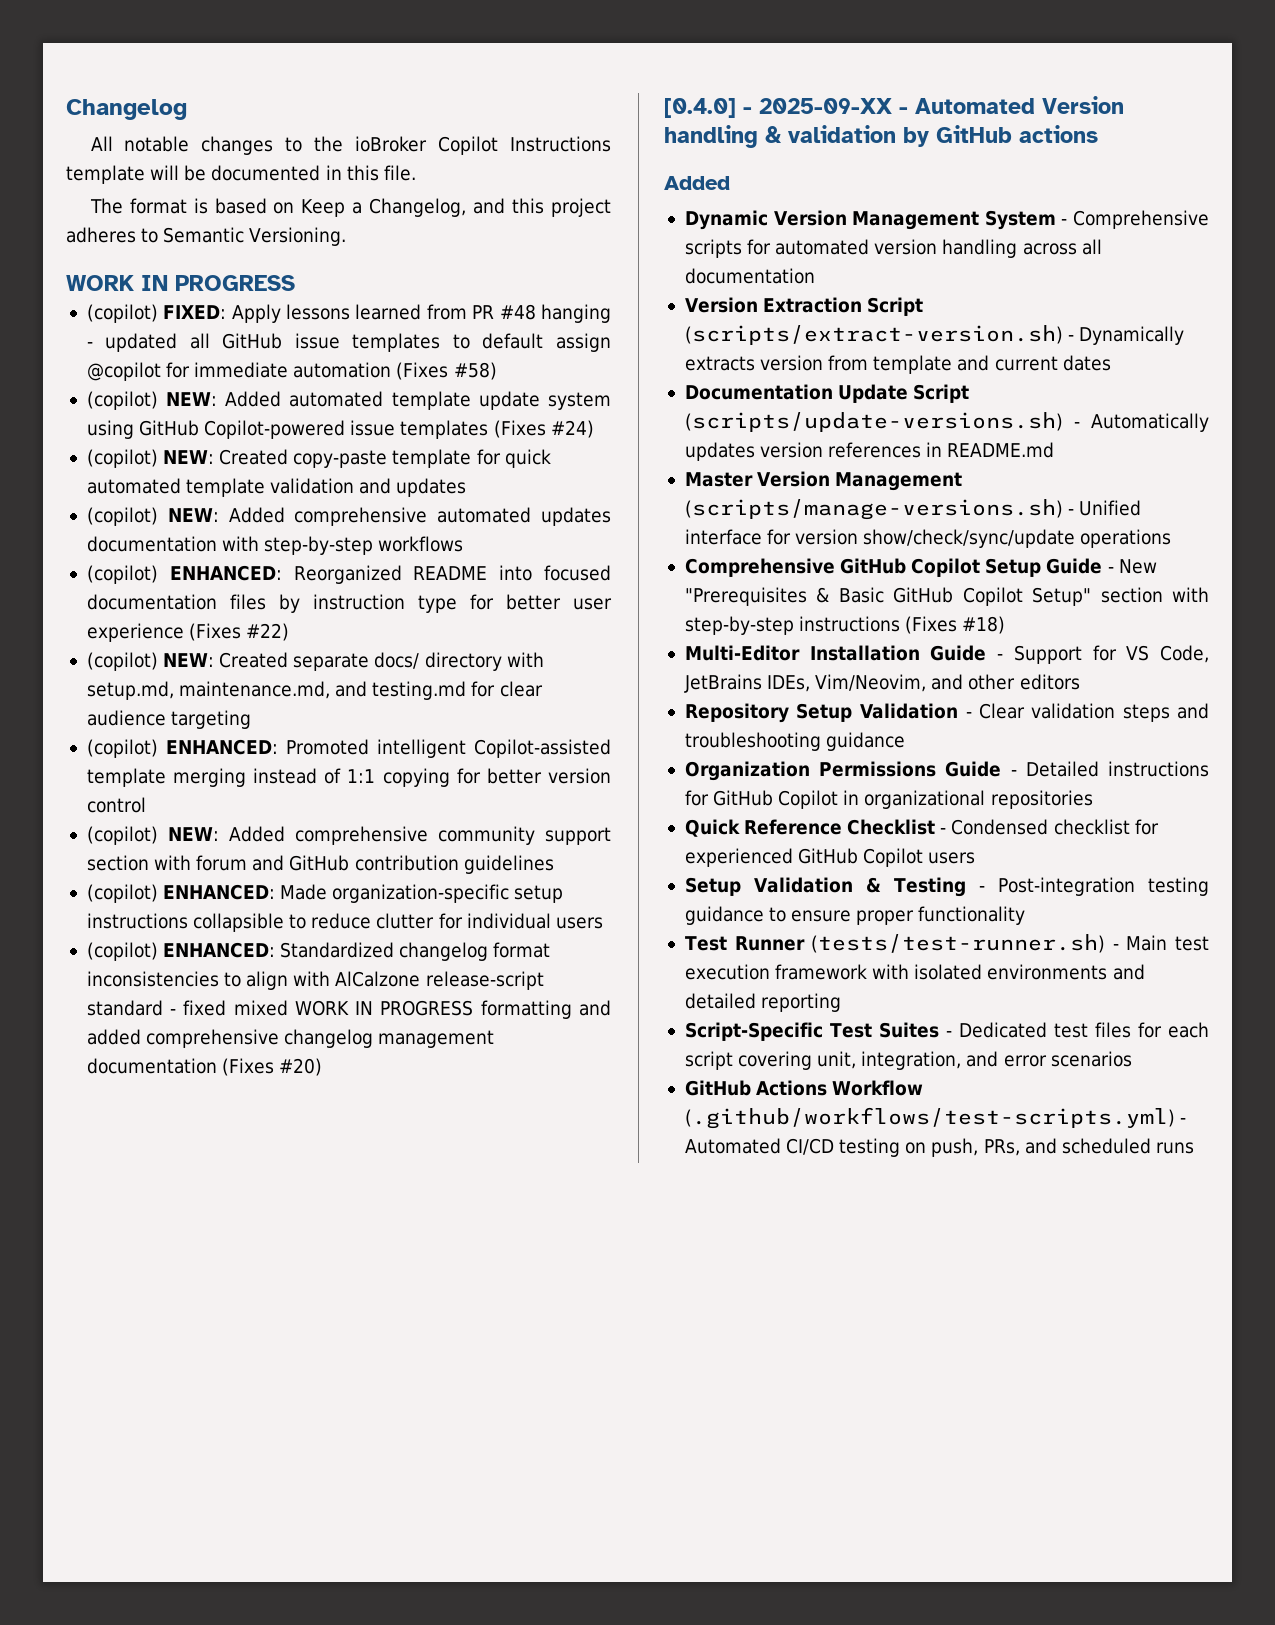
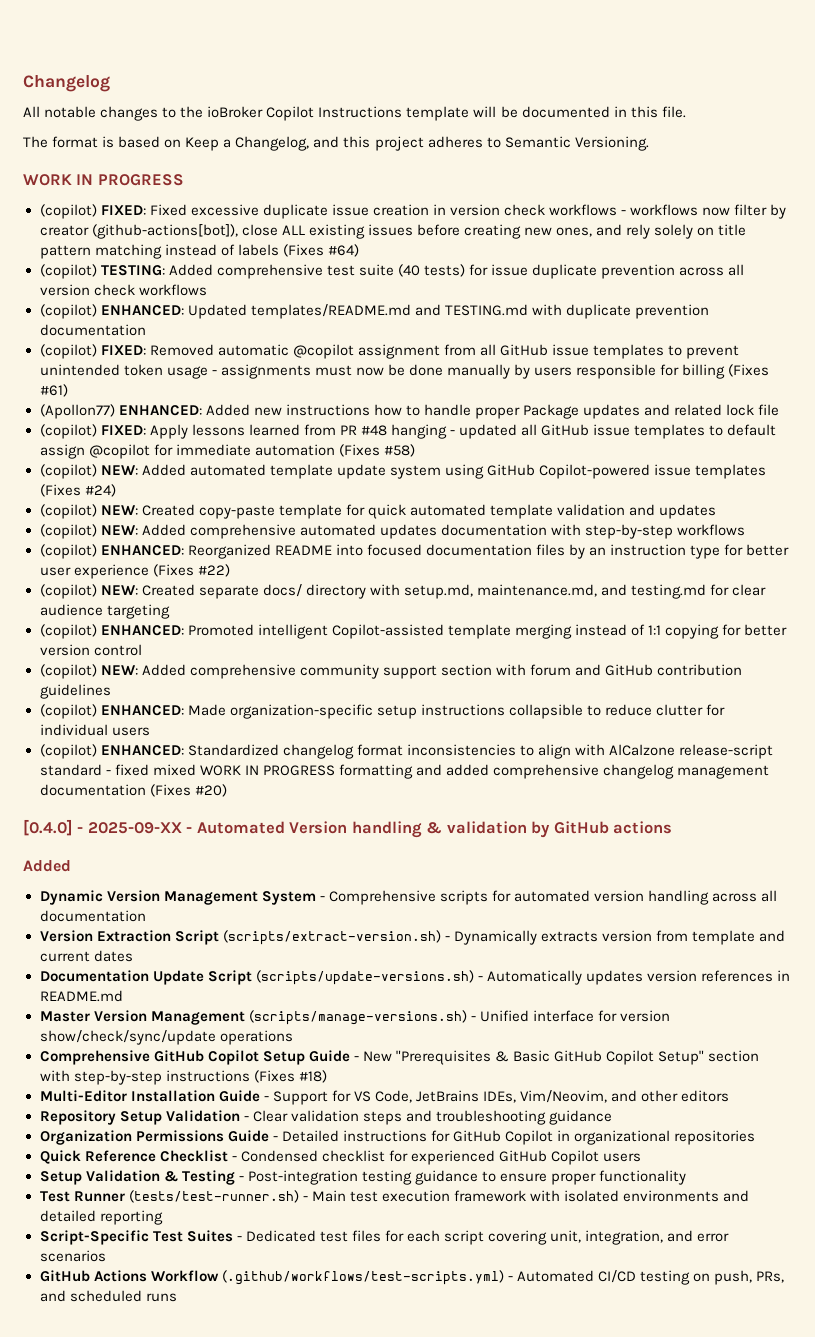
+ (copilot) FIXED: Fixed excessive duplicate issue creation in version check workflows - workflows now filter by creator (github-actions[bot]), close ALL existing issues before creating new ones, and rely solely on title pattern matching instead of labels (Fixes #64)
+ (copilot) TESTING: Added comprehensive test suite (40 tests) for issue duplicate prevention across all version check workflows
+ (copilot) ENHANCED: Updated templates/README.md and TESTING.md with duplicate prevention documentation
+ (copilot) FIXED: Removed automatic @copilot assignment from all GitHub issue templates to prevent unintended token usage - assignments must now be done manually by users responsible for billing (Fixes #61)
+ (Apollon77) ENHANCED: Added new instructions how to handle proper Package updates and related lock file
- (copilot) ENHANCED: Reorganized README into focused documentation files by instruction type for better user experience (Fixes #22)
+ (copilot) ENHANCED: Reorganized README into focused documentation files by an instruction type for better user experience (Fixes #22)

